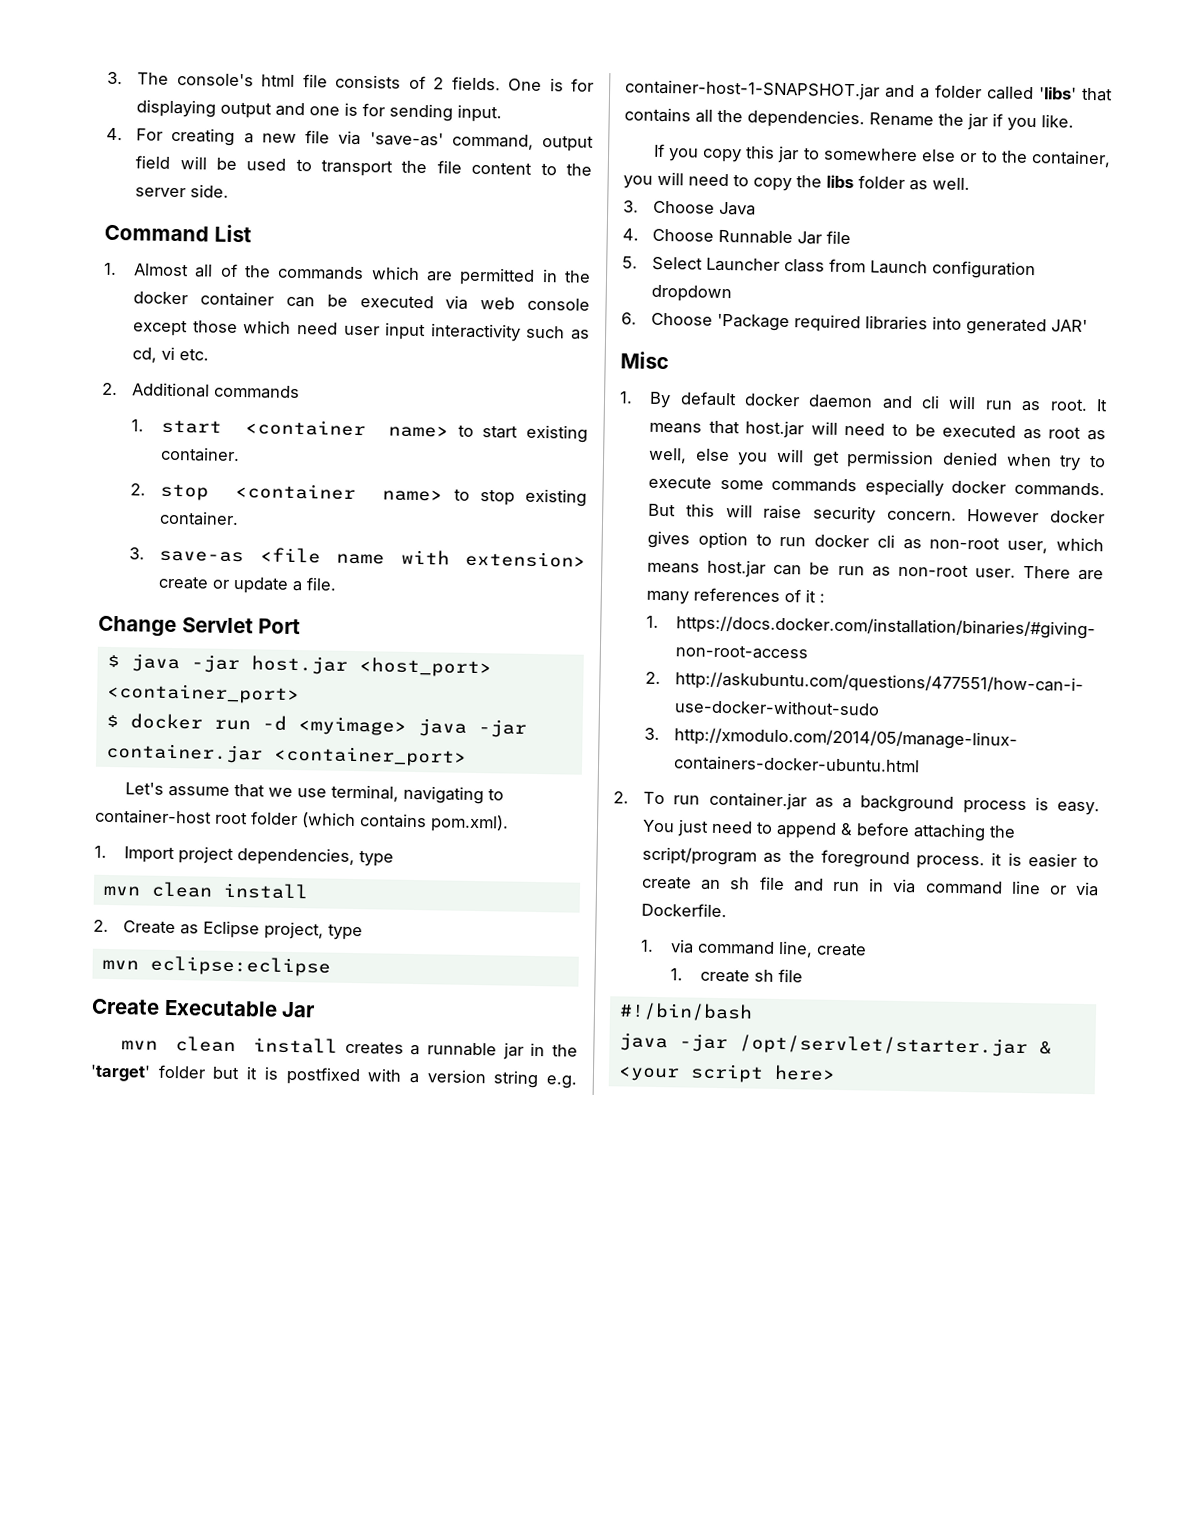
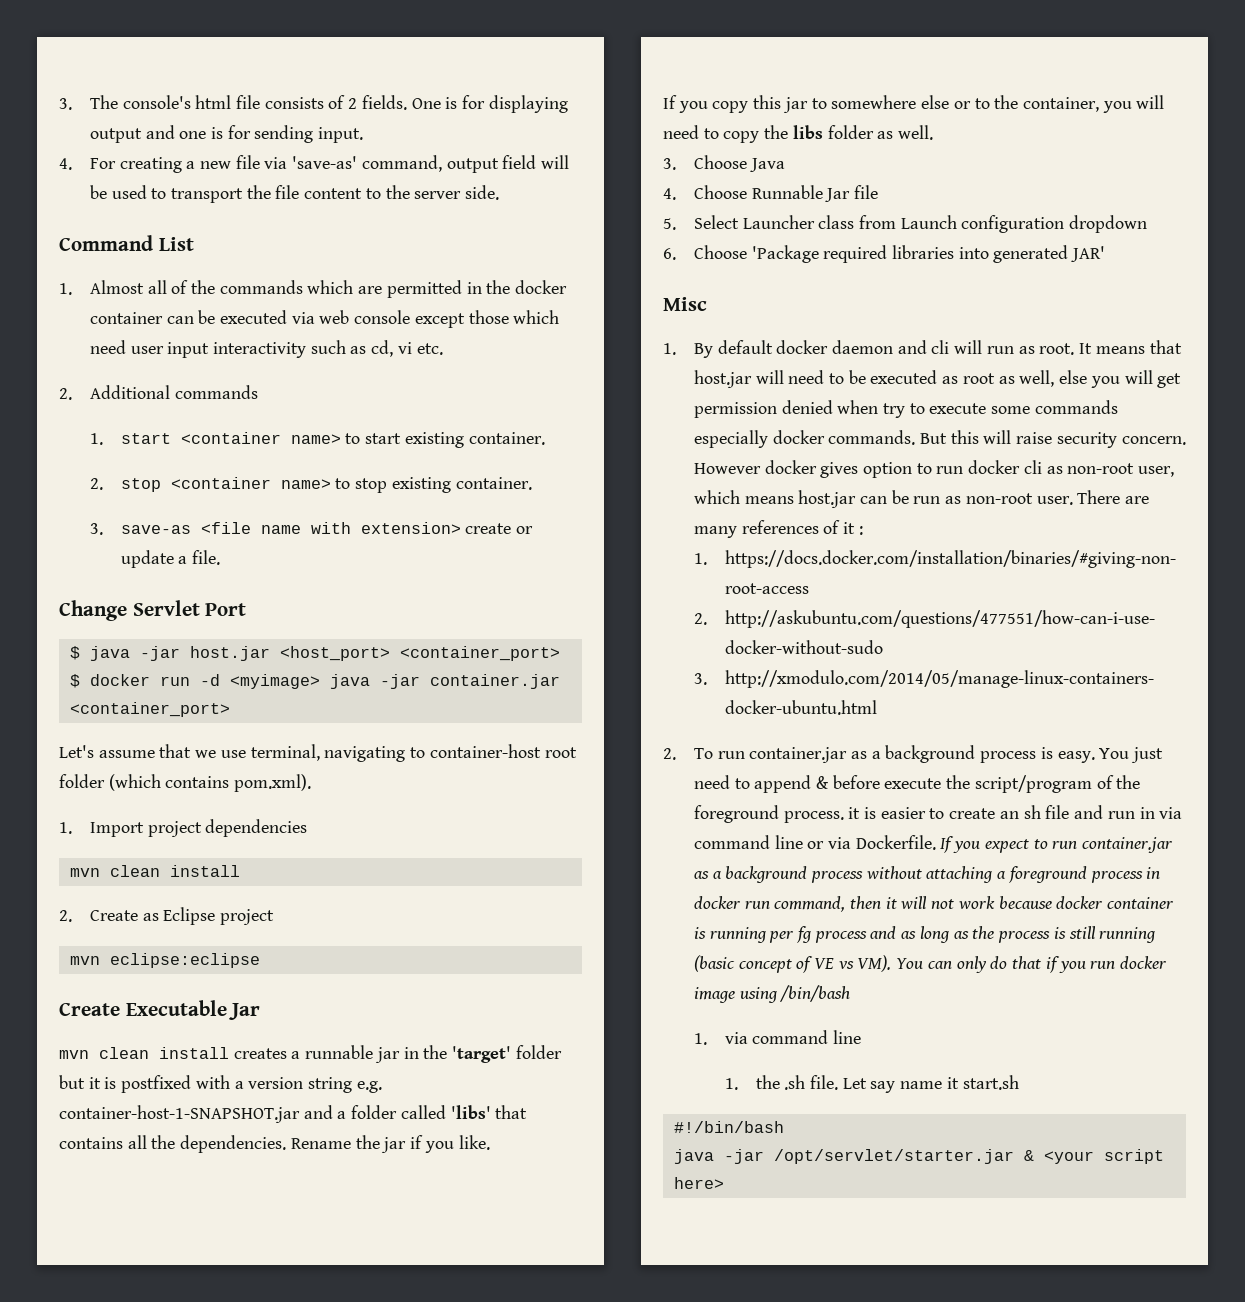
- 1. Import project dependencies, type
+ 1. Import project dependencies
- 2. Create as Eclipse project, type
+ 2. Create as Eclipse project
- You just need to append & before attaching the script/program as the foreground process. it is easier to create an sh file and run in via command line or via Dockerfile.
+ You just need to append & before execute the script/program of the foreground process. it is easier to create an sh file and run in via command line or via Dockerfile. If you expect to run container.jar as a background process without attaching a foreground process in docker run command, then it will not work because docker container is running per fg process and as long as the process is still running (basic concept of VE vs VM). You can only do that if you run docker image using /bin/bash
- 1. via command line, create
- 1. create sh file
+ 1. via command line
+ 1. the .sh file. Let say name it start.sh

